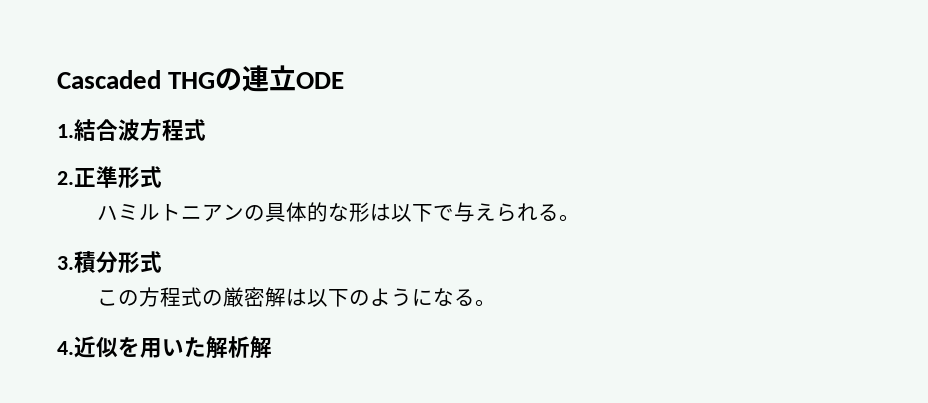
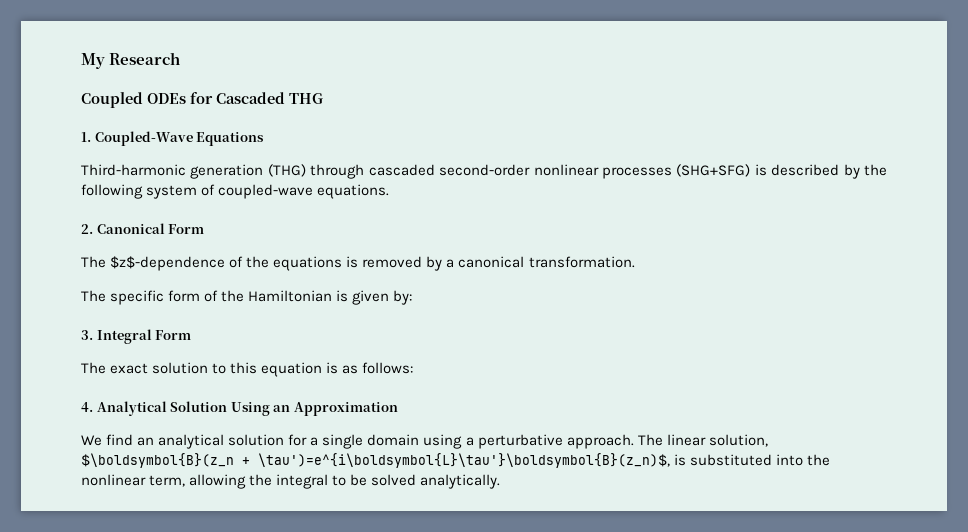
- Cascaded THGの連立ODE
+ My Research
+ Coupled ODEs for Cascaded THG
- 1.結合波方程式
- 2.正準形式
- ハミルトニアンの具体的な形は以下で与えられる。
- 3.積分形式
- この方程式の厳密解は以下のようになる。
- 4.近似を用いた解析解
+ 1. Coupled-Wave Equations
+ Third-harmonic generation (THG) through cascaded second-order nonlinear processes (SHG+SFG) is described by the following system of coupled-wave equations.
+ 2. Canonical Form
+ The $z$-dependence of the equations is removed by a canonical transformation.
+ The specific form of the Hamiltonian is given by:
+ 3. Integral Form
+ The exact solution to this equation is as follows:
+ 4. Analytical Solution Using an Approximation
+ We find an analytical solution for a single domain using a perturbative approach. The linear solution, $\boldsymbol{B}(z_n + \tau')=e^{i\boldsymbol{L}\tau'}\boldsymbol{B}(z_n)$, is substituted into the nonlinear term, allowing the integral to be solved analytically.

